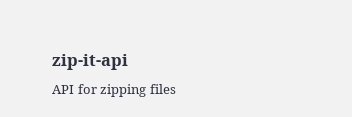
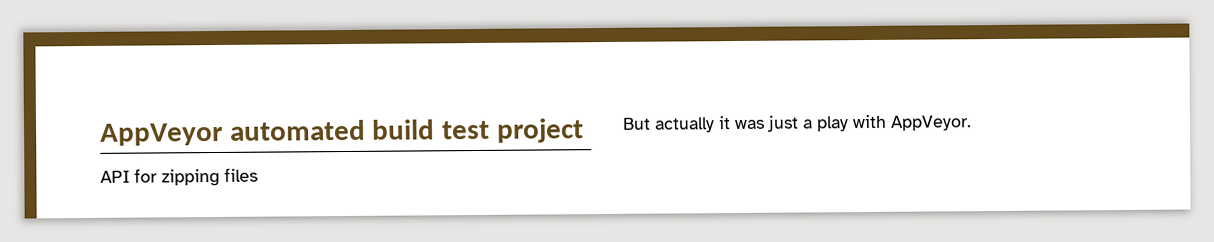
- zip-it-api
+ AppVeyor automated build test project
+ But actually it was just a play with AppVeyor.

